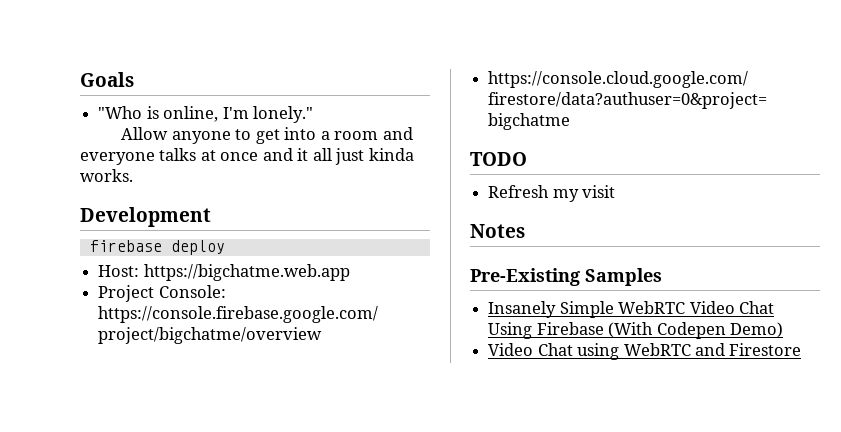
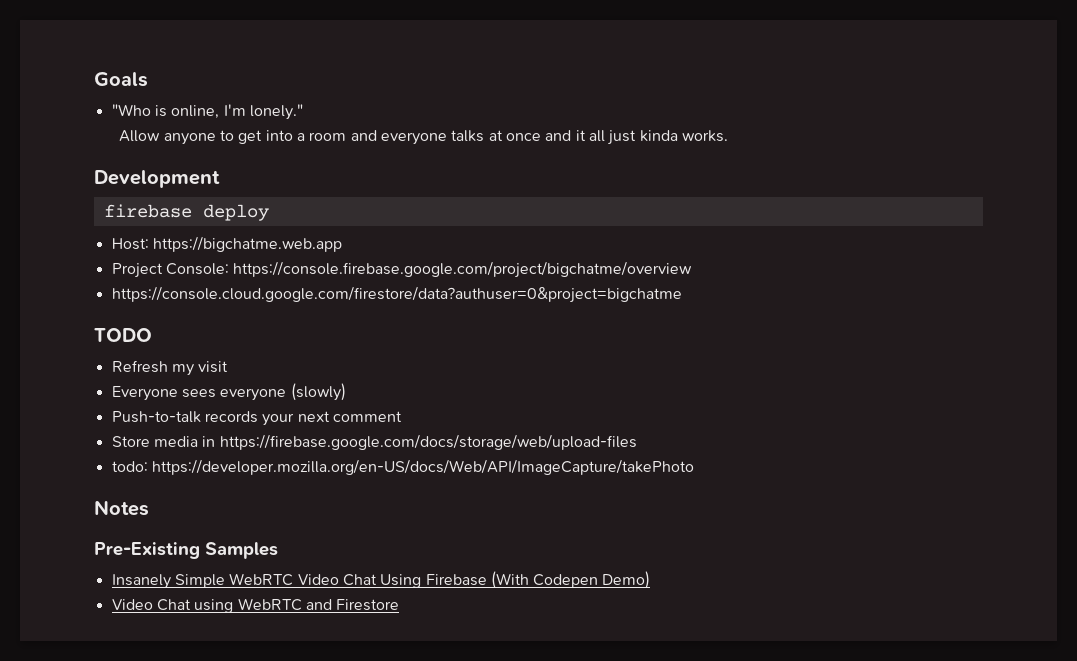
+ Everyone sees everyone (slowly)
+ Push-to-talk records your next comment
+ Store media in https://firebase.google.com/docs/storage/web/upload-files
+ todo: https://developer.mozilla.org/en-US/docs/Web/API/ImageCapture/takePhoto

